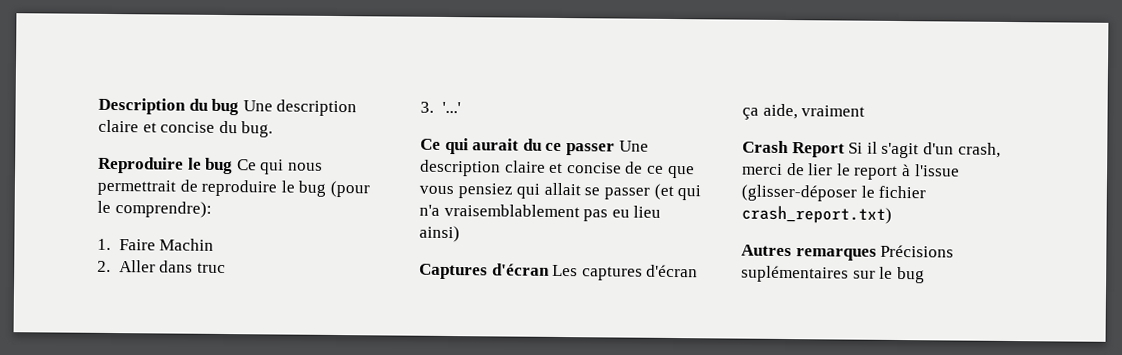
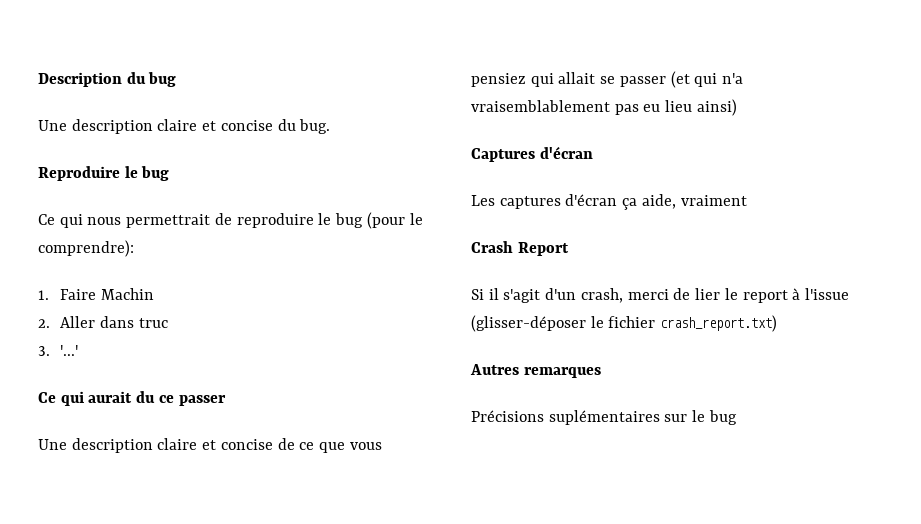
- Description du bug Une description claire et concise du bug.
+ Description du bug
+ Une description claire et concise du bug.
- Reproduire le bug Ce qui nous permettrait de reproduire le bug (pour le comprendre):
+ Reproduire le bug
+ Ce qui nous permettrait de reproduire le bug (pour le comprendre):
- Ce qui aurait du ce passer Une description claire et concise de ce que vous pensiez qui allait se passer (et qui n'a vraisemblablement pas eu lieu ainsi)
+ Ce qui aurait du ce passer
+ Une description claire et concise de ce que vous pensiez qui allait se passer (et qui n'a vraisemblablement pas eu lieu ainsi)
- Captures d'écran Les captures d'écran ça aide, vraiment
+ Captures d'écran
+ Les captures d'écran ça aide, vraiment
- Crash Report Si il s'agit d'un crash, merci de lier le report à l'issue (glisser-déposer le fichier crash_report.txt)
+ Crash Report
+ Si il s'agit d'un crash, merci de lier le report à l'issue (glisser-déposer le fichier crash_report.txt)
- Autres remarques Précisions suplémentaires sur le bug
+ Autres remarques
+ Précisions suplémentaires sur le bug

